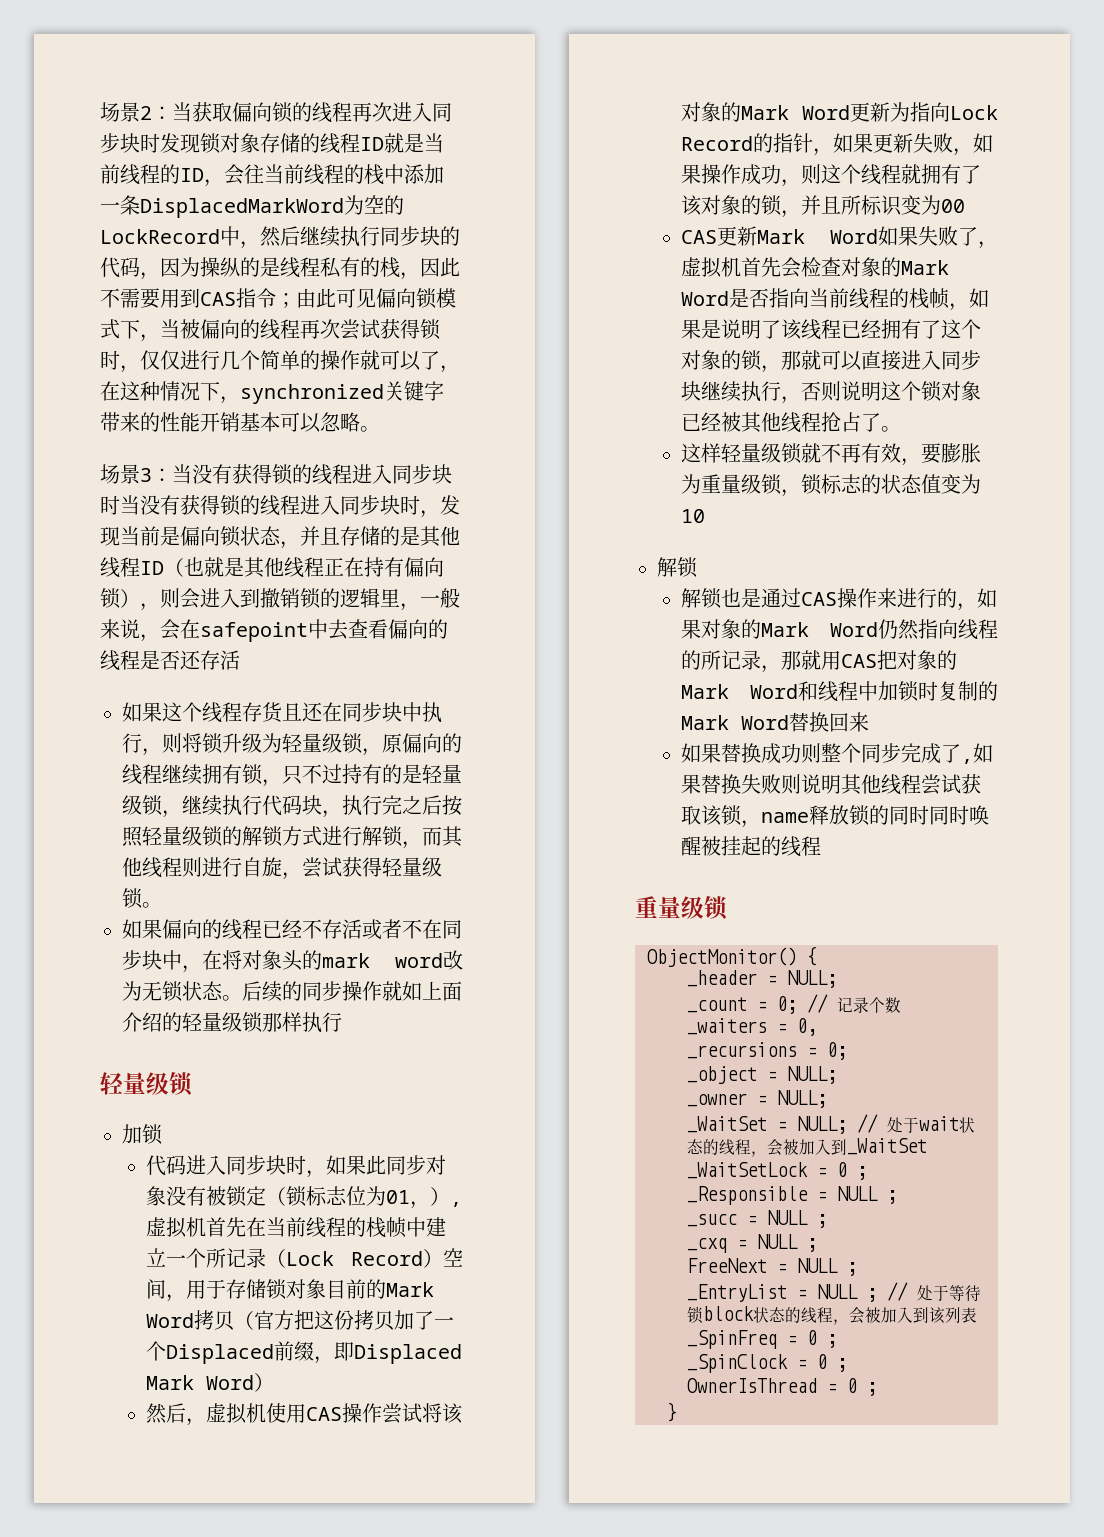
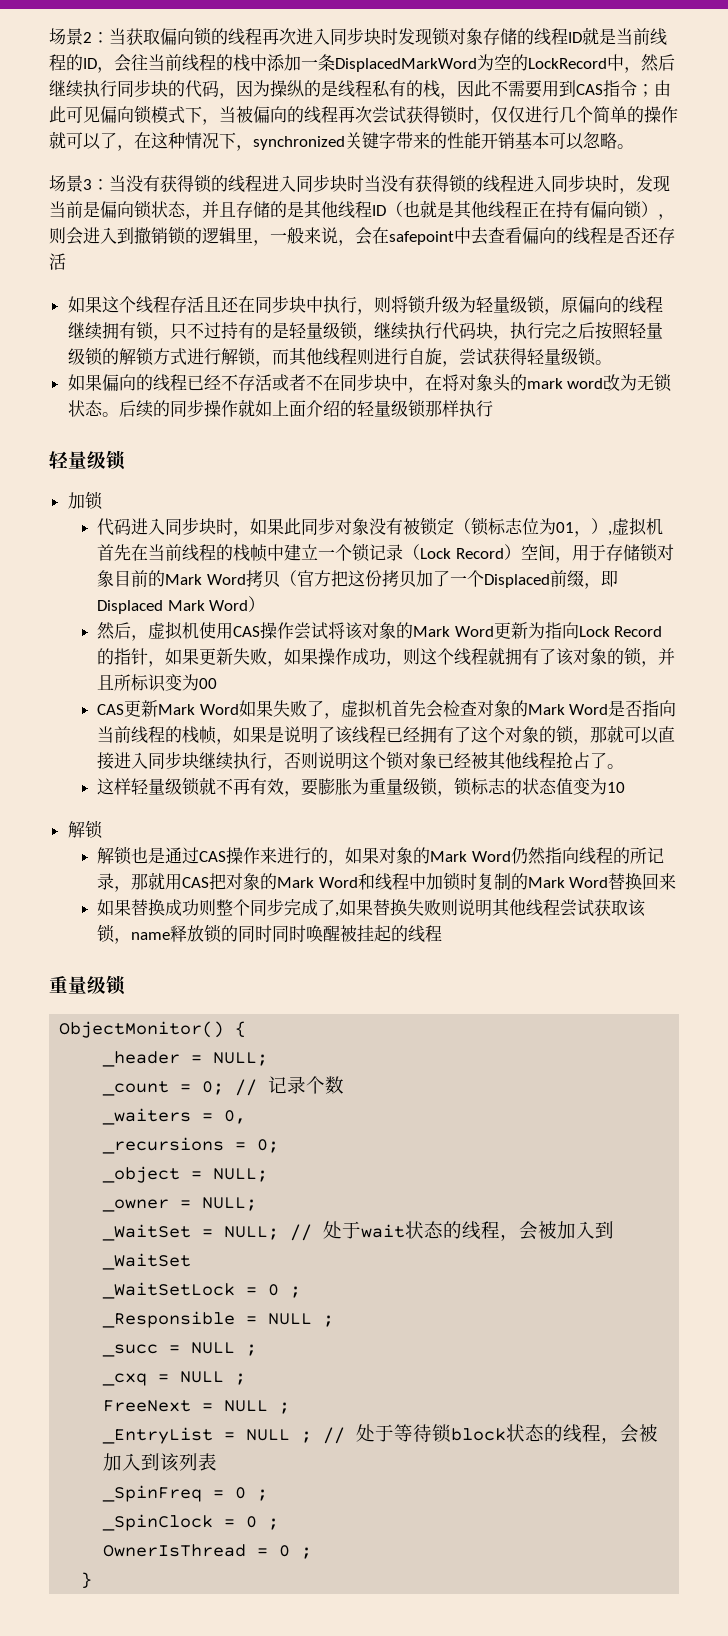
- 如果这个线程存货且还在同步块中执行，则将锁升级为轻量级锁，原偏向的线程继续拥有锁，只不过持有的是轻量级锁，继续执行代码块，执行完之后按照轻量级锁的解锁方式进行解锁，而其他线程则进行自旋，尝试获得轻量级锁。
+ 如果这个线程存活且还在同步块中执行，则将锁升级为轻量级锁，原偏向的线程继续拥有锁，只不过持有的是轻量级锁，继续执行代码块，执行完之后按照轻量级锁的解锁方式进行解锁，而其他线程则进行自旋，尝试获得轻量级锁。
- 代码进入同步块时，如果此同步对象没有被锁定（锁标志位为01，）,虚拟机首先在当前线程的栈帧中建立一个所记录（Lock Record）空间，用于存储锁对象目前的Mark Word拷贝（官方把这份拷贝加了一个Displaced前缀，即Displaced Mark Word）
+ 代码进入同步块时，如果此同步对象没有被锁定（锁标志位为01，）,虚拟机首先在当前线程的栈帧中建立一个锁记录（Lock Record）空间，用于存储锁对象目前的Mark Word拷贝（官方把这份拷贝加了一个Displaced前缀，即Displaced Mark Word）

